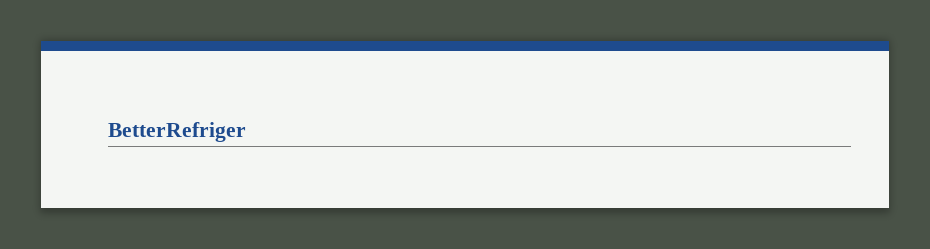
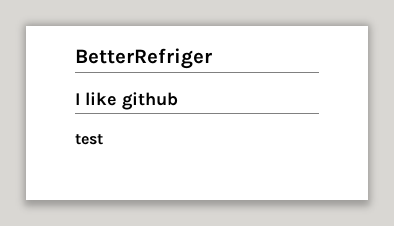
+ I like github
+ test

